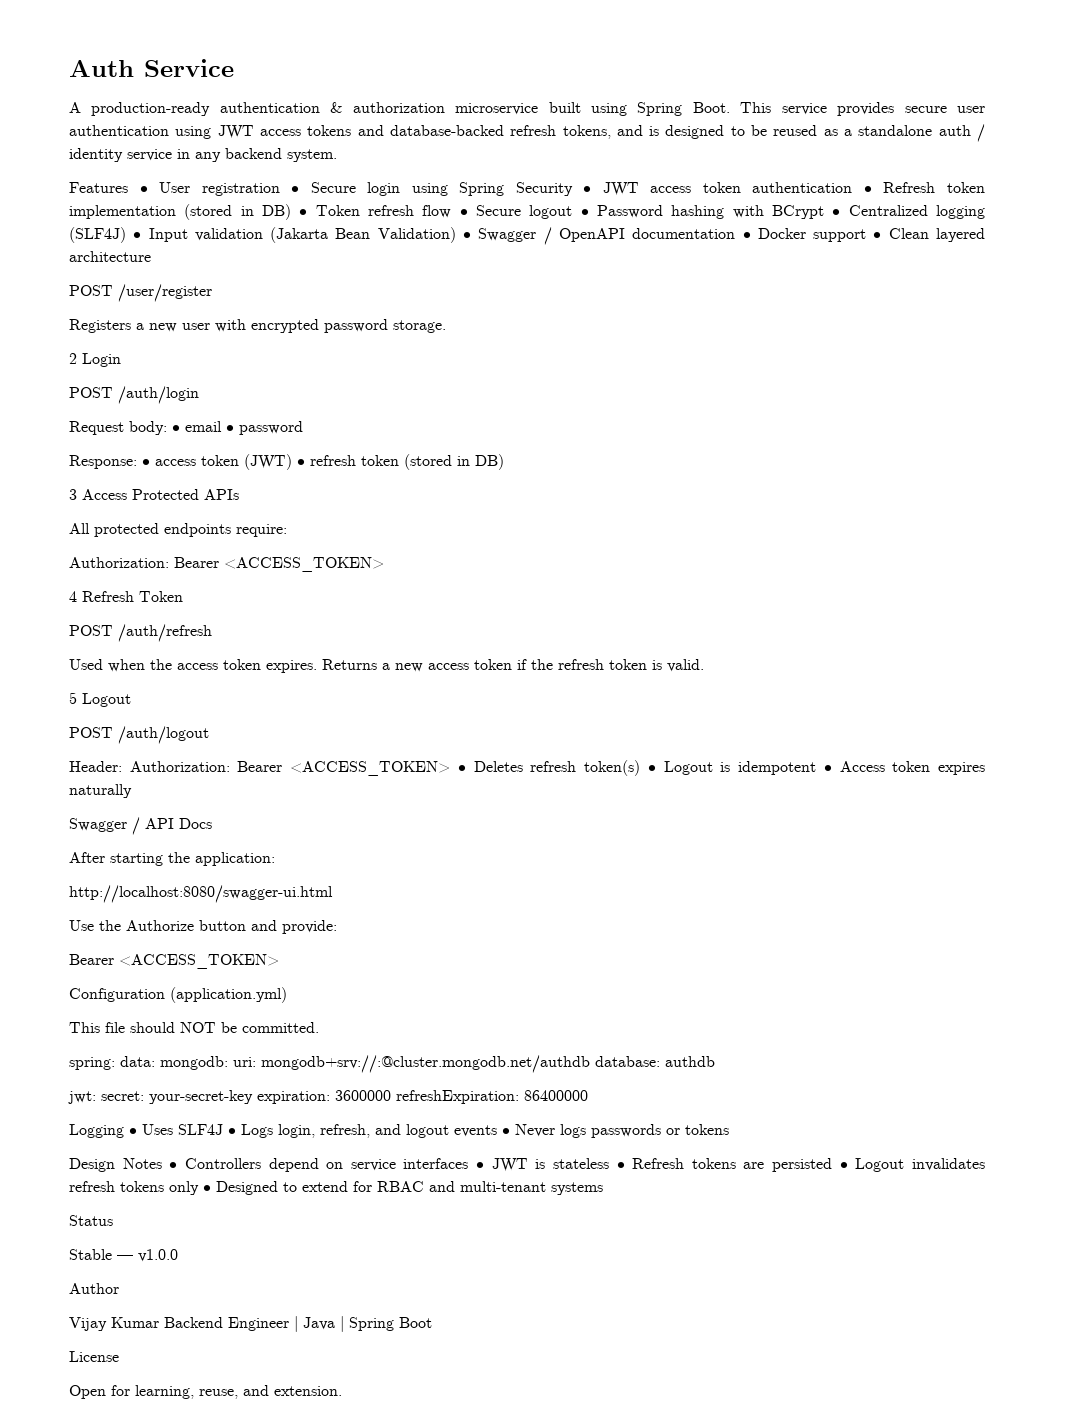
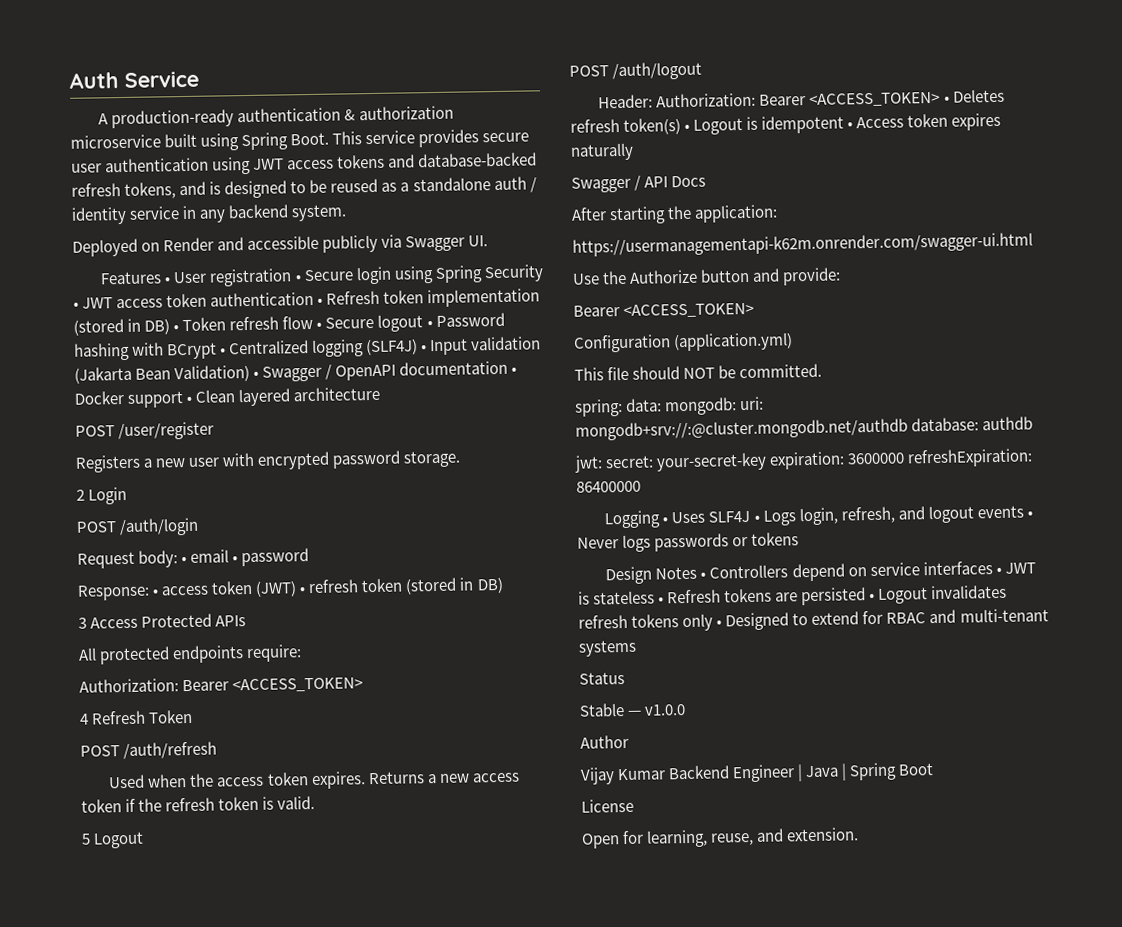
+ Deployed on Render and accessible publicly via Swagger UI.
- http://localhost:8080/swagger-ui.html
+ https://usermanagementapi-k62m.onrender.com/swagger-ui.html

